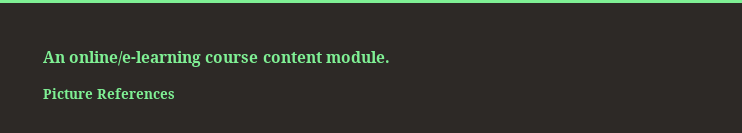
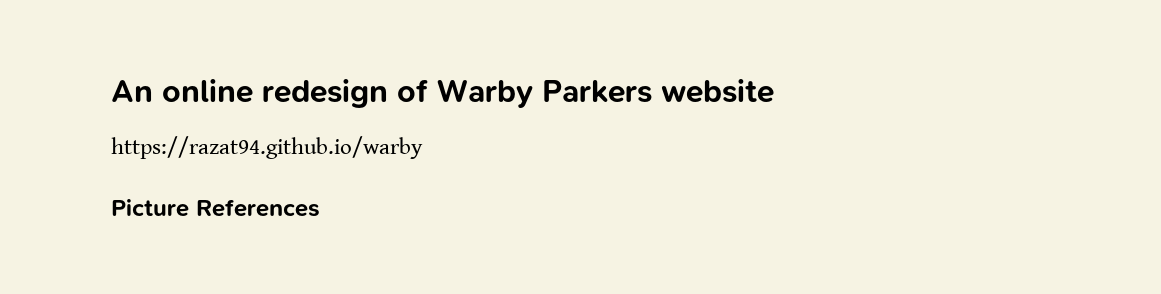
- An online/e-learning course content module.
+ An online redesign of Warby Parkers website
+ https://razat94.github.io/warby

